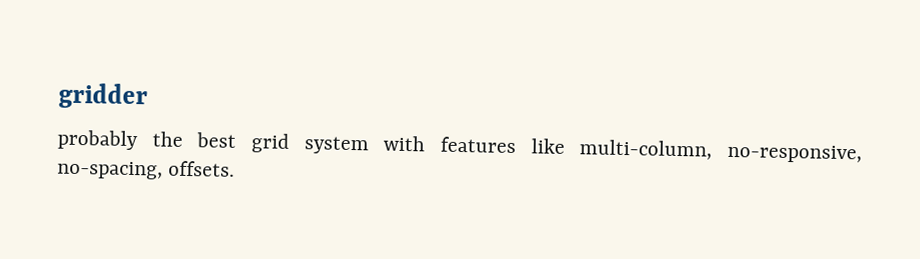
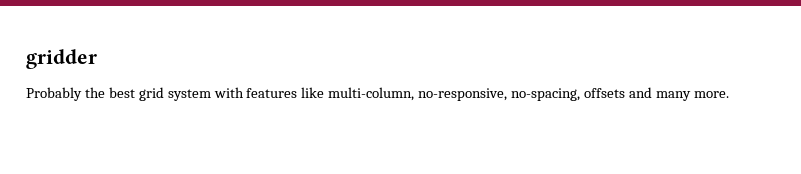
- probably the best grid system with features like multi-column, no-responsive, no-spacing, offsets.
+ Probably the best grid system with features like multi-column, no-responsive, no-spacing, offsets and many more.

